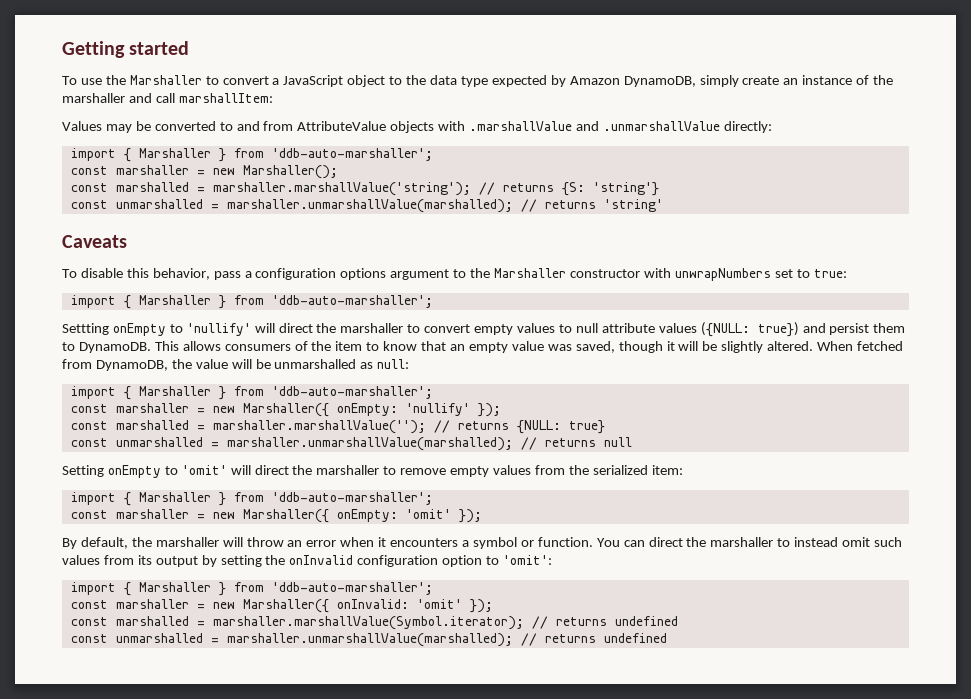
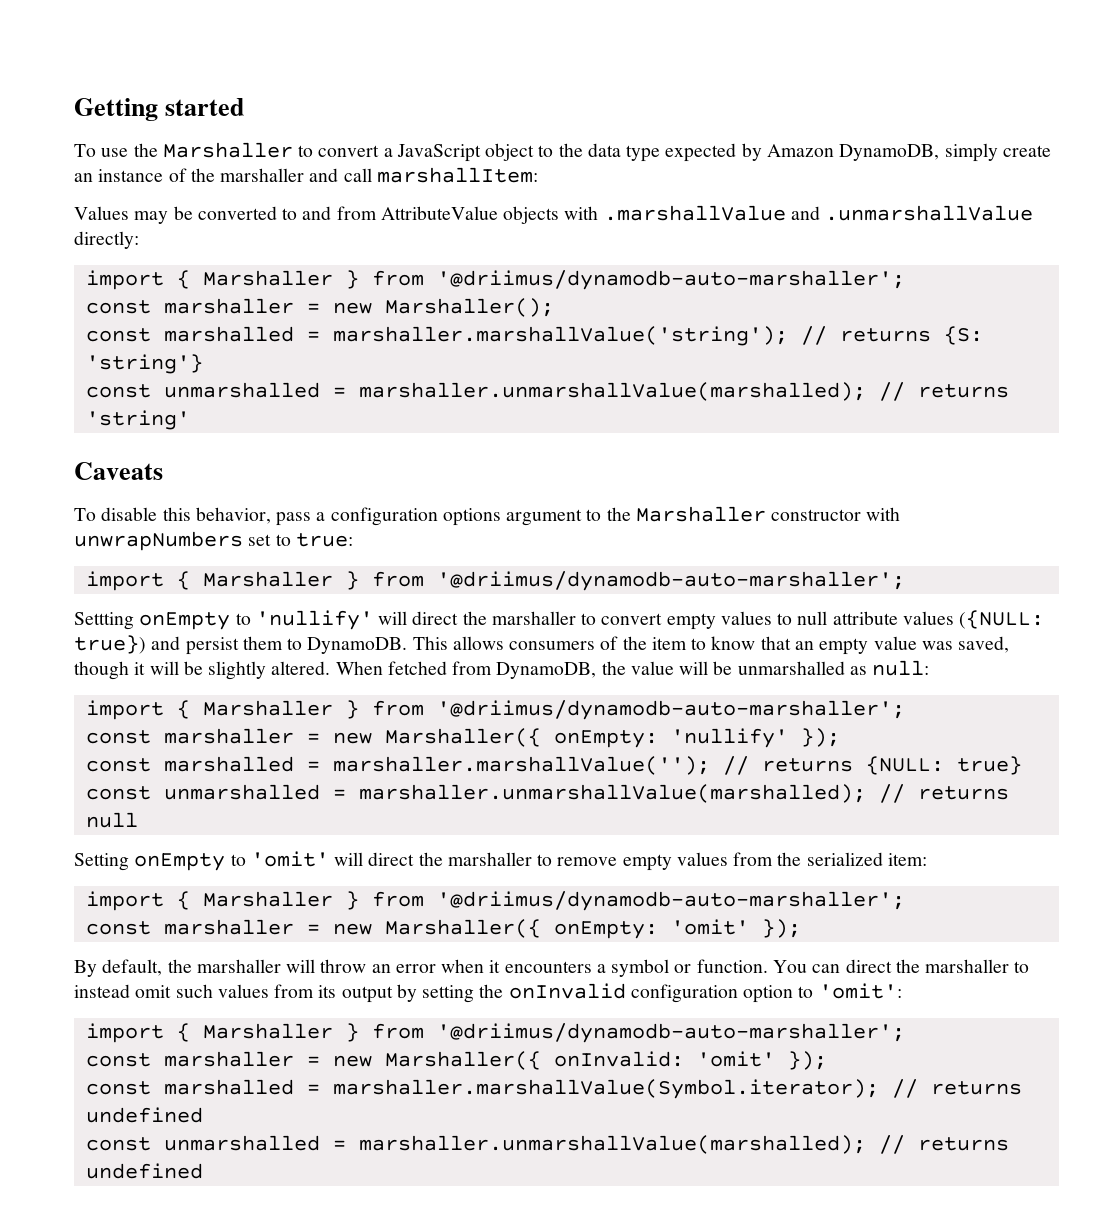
  Values may be converted to and from AttributeValue objects with .marshallValue and .unmarshallValue directly:
- import { Marshaller } from 'ddb-auto-marshaller';
+ import { Marshaller } from '@driimus/dynamodb-auto-marshaller';
  To disable this behavior, pass a configuration options argument to the Marshaller constructor with unwrapNumbers set to true:
- import { Marshaller } from 'ddb-auto-marshaller';
+ import { Marshaller } from '@driimus/dynamodb-auto-marshaller';
  When fetched from DynamoDB, the value will be unmarshalled as null:
- import { Marshaller } from 'ddb-auto-marshaller';
+ import { Marshaller } from '@driimus/dynamodb-auto-marshaller';
  Setting onEmpty to 'omit' will direct the marshaller to remove empty values from the serialized item:
- import { Marshaller } from 'ddb-auto-marshaller';
+ import { Marshaller } from '@driimus/dynamodb-auto-marshaller';
  You can direct the marshaller to instead omit such values from its output by setting the onInvalid configuration option to 'omit':
- import { Marshaller } from 'ddb-auto-marshaller';
+ import { Marshaller } from '@driimus/dynamodb-auto-marshaller';

